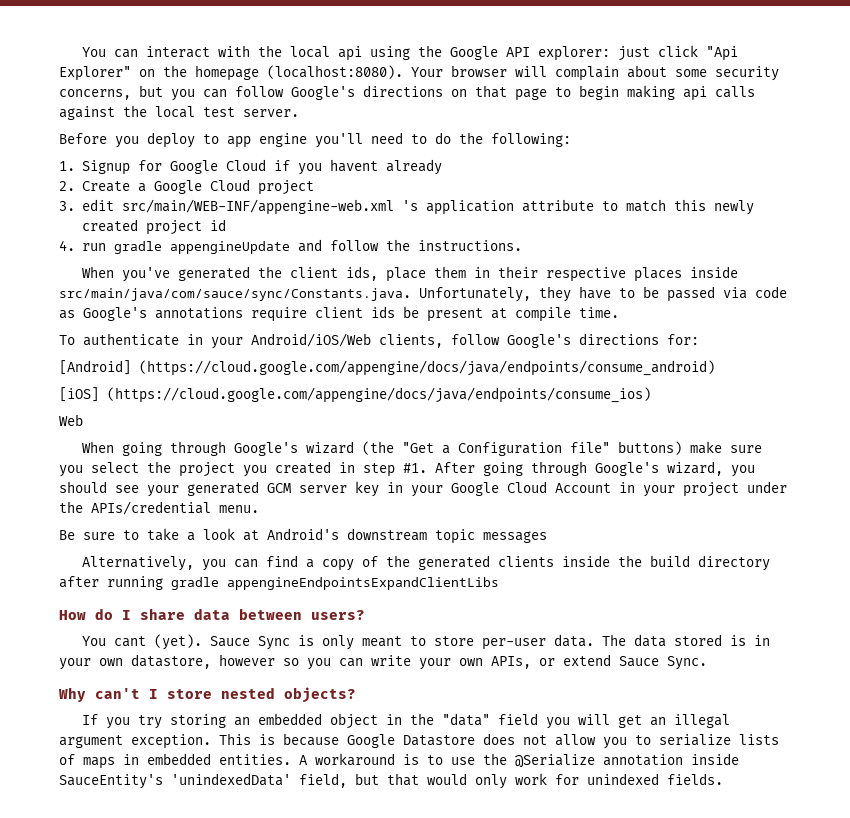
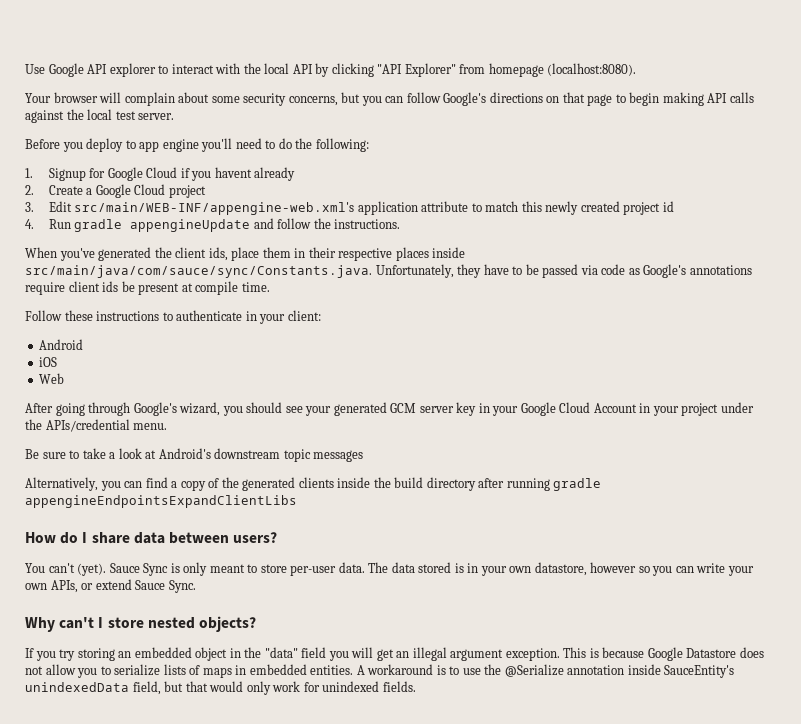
- You can interact with the local api using the Google API explorer: just click "Api Explorer" on the homepage (localhost:8080). Your browser will complain about some security concerns, but you can follow Google's directions on that page to begin making api calls against the local test server.
+ Use Google API explorer to interact with the local API by clicking "API Explorer" from homepage (localhost:8080).
+ Your browser will complain about some security concerns, but you can follow Google's directions on that page to begin making API calls against the local test server.
- 3. edit src/main/WEB-INF/appengine-web.xml 's application attribute to match this newly created project id
+ 3. Edit src/main/WEB-INF/appengine-web.xml's application attribute to match this newly created project id
- 4. run gradle appengineUpdate and follow the instructions.
+ 4. Run gradle appengineUpdate and follow the instructions.
- To authenticate in your Android/iOS/Web clients, follow Google's directions for:
- [Android] (https://cloud.google.com/appengine/docs/java/endpoints/consume_android)
- [iOS] (https://cloud.google.com/appengine/docs/java/endpoints/consume_ios)
+ Follow these instructions to authenticate in your client:
+ Android
+ iOS
  Web
- When going through Google's wizard (the "Get a Configuration file" buttons) make sure you select the project you created in step #1. After going through Google's wizard, you should see your generated GCM server key in your Google Cloud Account in your project under the APIs/credential menu.
+ After going through Google's wizard, you should see your generated GCM server key in your Google Cloud Account in your project under the APIs/credential menu.
- You cant (yet).
+ You can't (yet).
- A workaround is to use the @Serialize annotation inside SauceEntity's 'unindexedData' field, but that would only work for unindexed fields.
+ A workaround is to use the @Serialize annotation inside SauceEntity's unindexedData field, but that would only work for unindexed fields.

